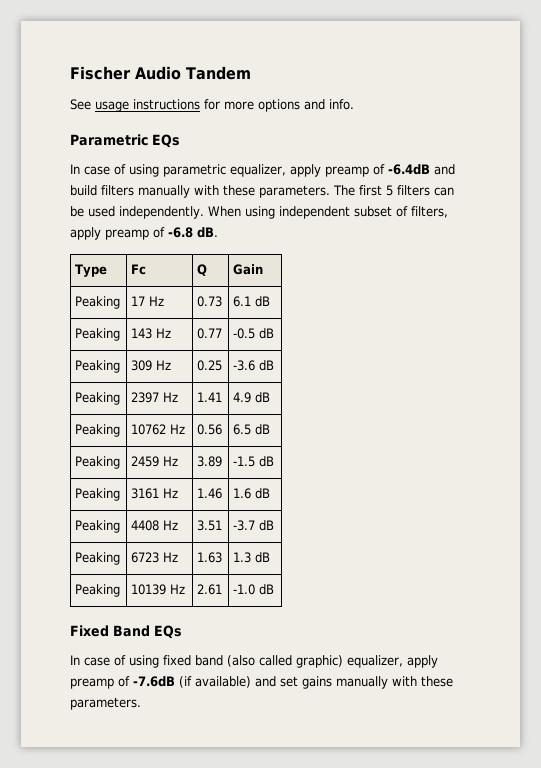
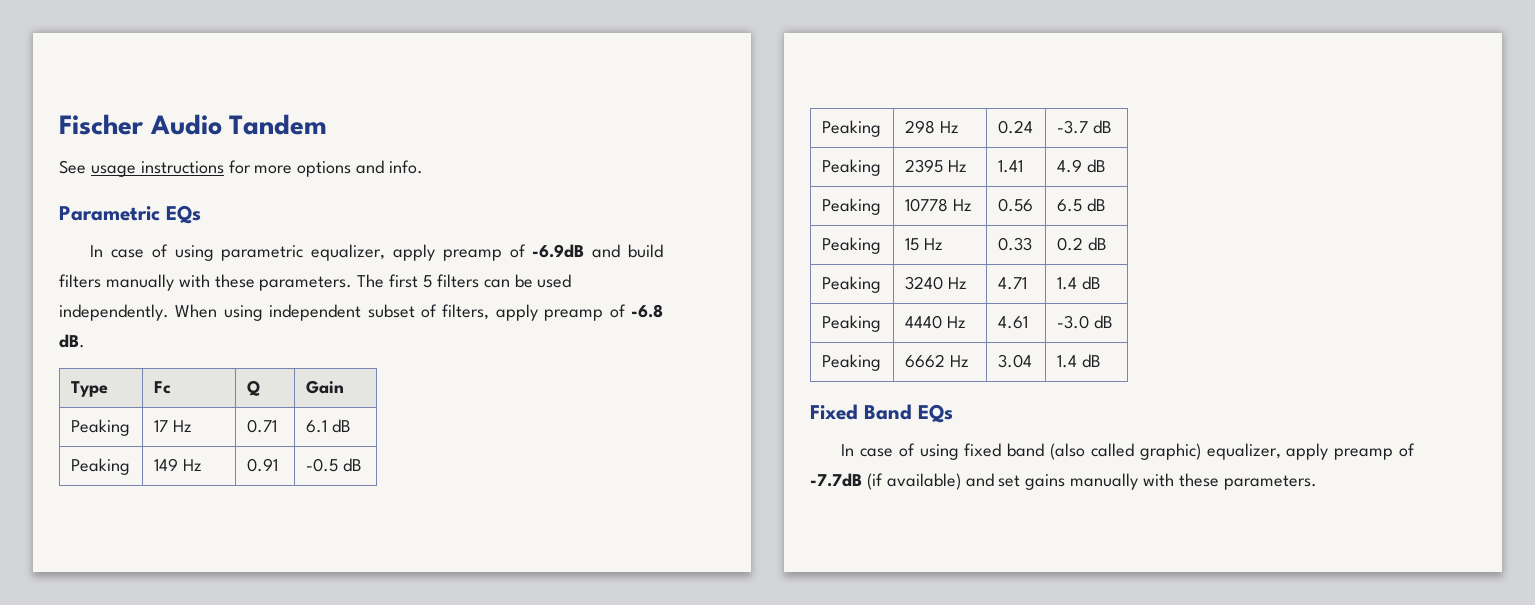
- In case of using parametric equalizer, apply preamp of -6.4dB and build filters manually with these parameters.
+ In case of using parametric equalizer, apply preamp of -6.9dB and build filters manually with these parameters.
- Peaking | 17 Hz | 0.73 | 6.1 dB
+ Peaking | 17 Hz | 0.71 | 6.1 dB
- Peaking | 143 Hz | 0.77 | -0.5 dB
+ Peaking | 149 Hz | 0.91 | -0.5 dB
- Peaking | 309 Hz | 0.25 | -3.6 dB
- Peaking | 2397 Hz | 1.41 | 4.9 dB
+ Peaking | 298 Hz | 0.24 | -3.7 dB
+ Peaking | 2395 Hz | 1.41 | 4.9 dB
- Peaking | 10762 Hz | 0.56 | 6.5 dB
+ Peaking | 10778 Hz | 0.56 | 6.5 dB
- Peaking | 2459 Hz | 3.89 | -1.5 dB
- Peaking | 3161 Hz | 1.46 | 1.6 dB
- Peaking | 4408 Hz | 3.51 | -3.7 dB
- Peaking | 6723 Hz | 1.63 | 1.3 dB
- Peaking | 10139 Hz | 2.61 | -1.0 dB
+ Peaking | 15 Hz | 0.33 | 0.2 dB
+ Peaking | 3240 Hz | 4.71 | 1.4 dB
+ Peaking | 4440 Hz | 4.61 | -3.0 dB
+ Peaking | 6662 Hz | 3.04 | 1.4 dB
- In case of using fixed band (also called graphic) equalizer, apply preamp of -7.6dB (if available) and set gains manually with these parameters.
+ In case of using fixed band (also called graphic) equalizer, apply preamp of -7.7dB (if available) and set gains manually with these parameters.

